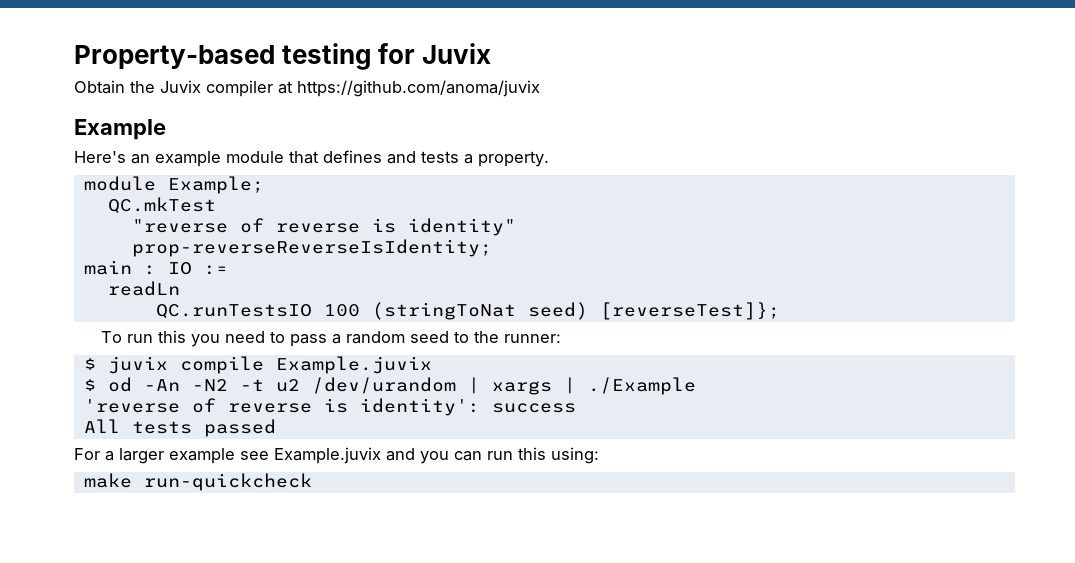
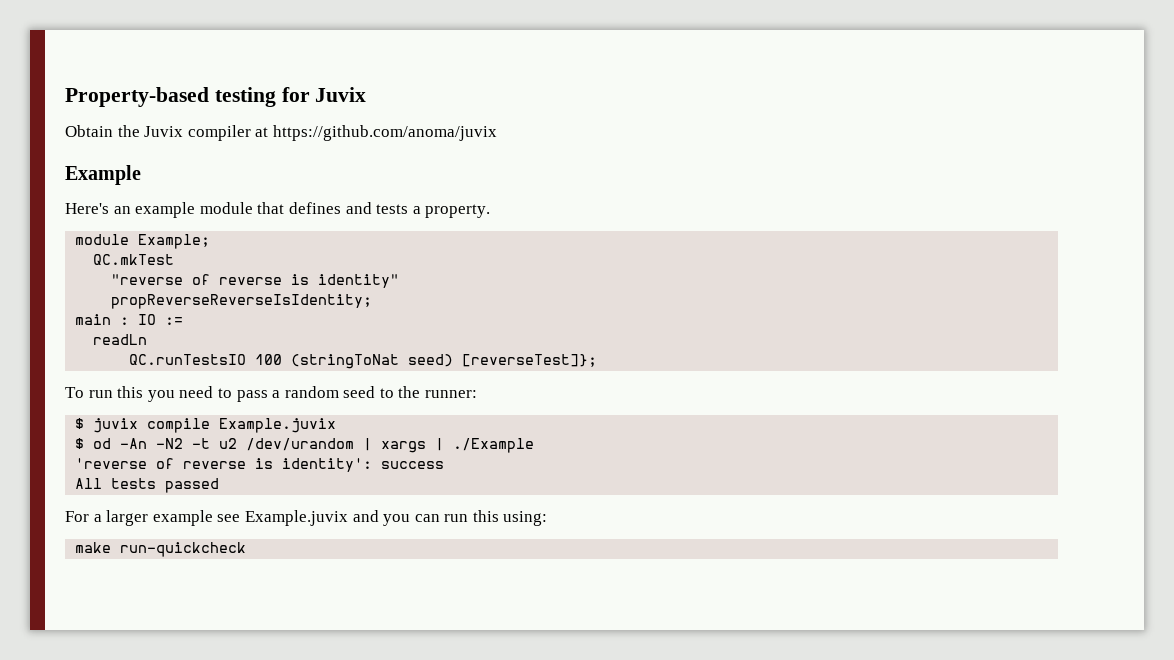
- prop-reverseReverseIsIdentity;
+ propReverseReverseIsIdentity;

